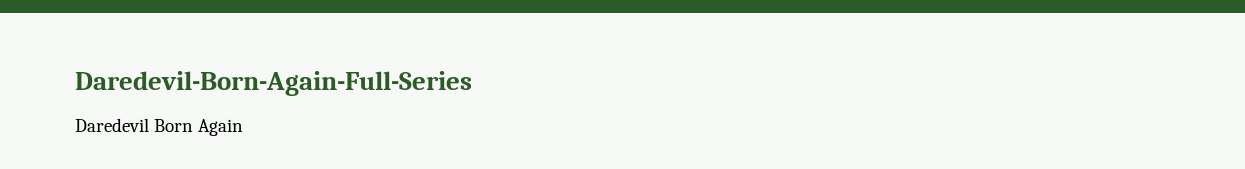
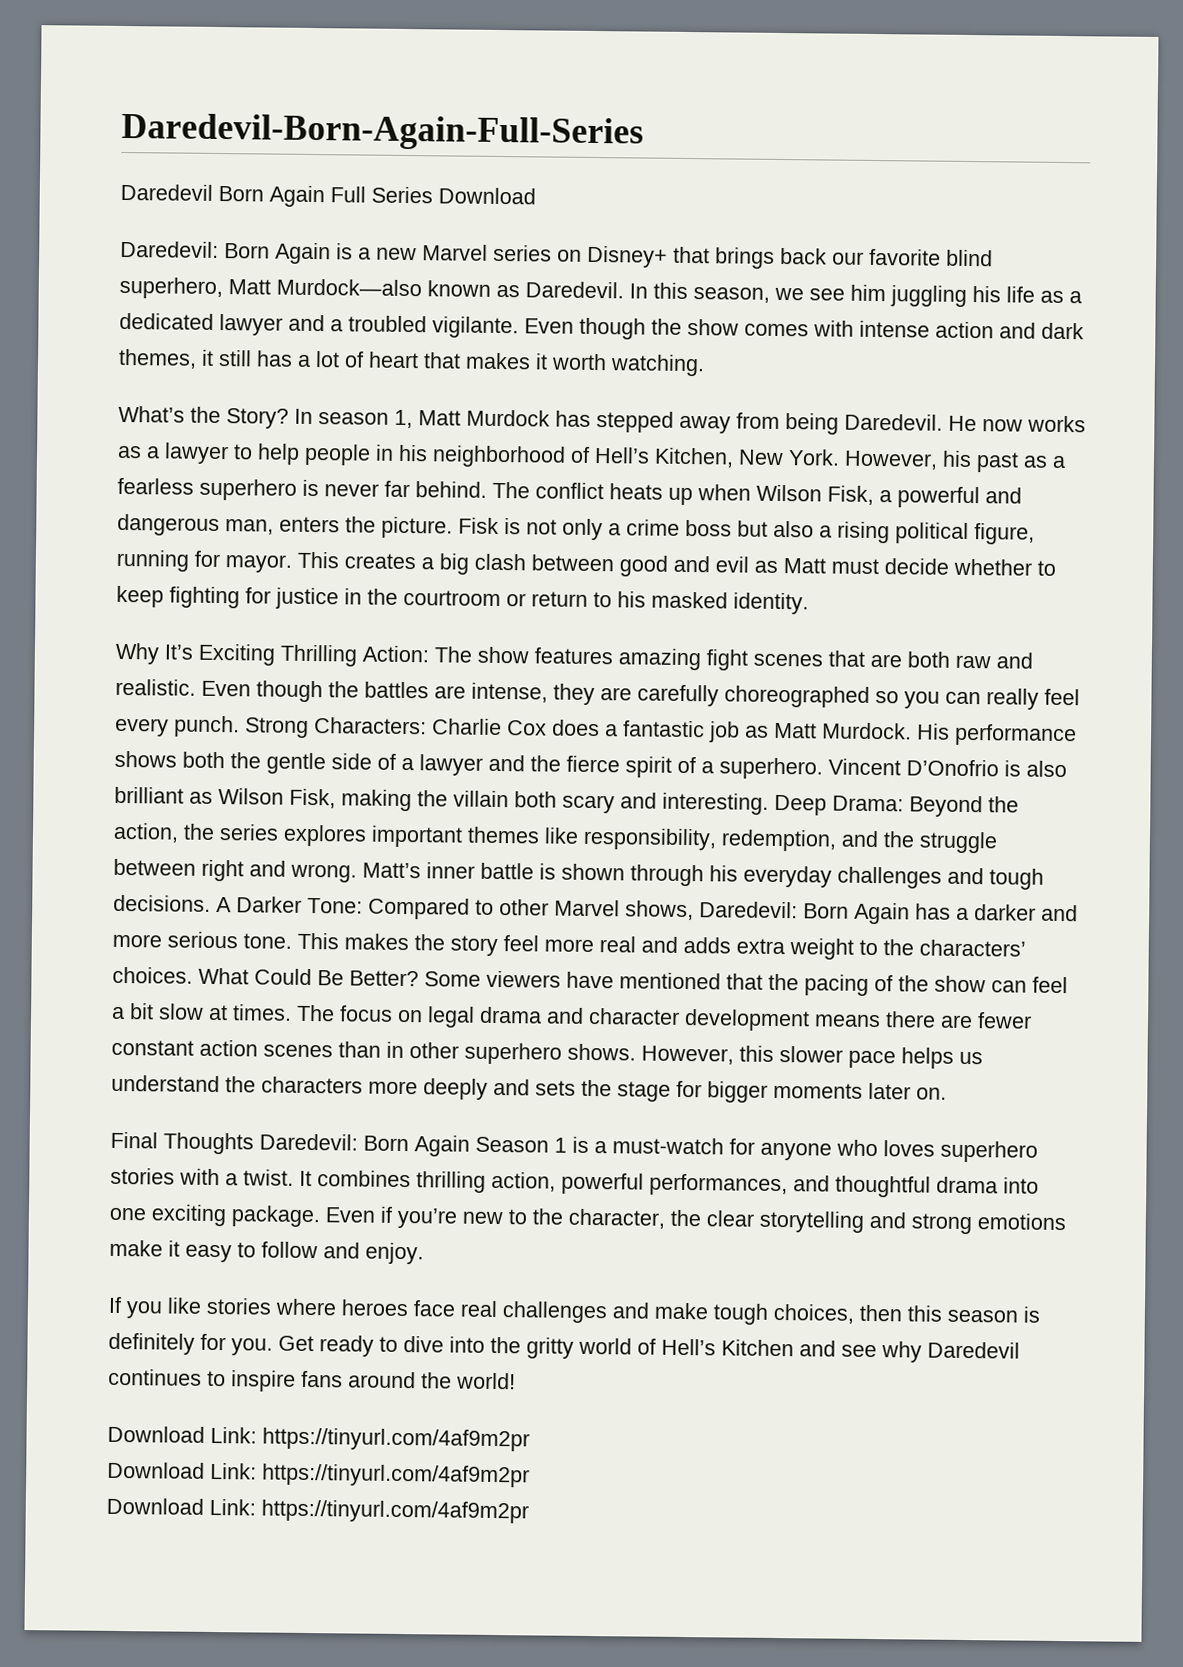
- Daredevil Born Again
+ Daredevil Born Again Full Series Download
+ Daredevil: Born Again is a new Marvel series on Disney+ that brings back our favorite blind superhero, Matt Murdock—also known as Daredevil. In this season, we see him juggling his life as a dedicated lawyer and a troubled vigilante. Even though the show comes with intense action and dark themes, it still has a lot of heart that makes it worth watching.
+ What’s the Story? In season 1, Matt Murdock has stepped away from being Daredevil. He now works as a lawyer to help people in his neighborhood of Hell’s Kitchen, New York. However, his past as a fearless superhero is never far behind. The conflict heats up when Wilson Fisk, a powerful and dangerous man, enters the picture. Fisk is not only a crime boss but also a rising political figure, running for mayor. This creates a big clash between good and evil as Matt must decide whether to keep fighting for justice in the courtroom or return to his masked identity.
+ Why It’s Exciting Thrilling Action: The show features amazing fight scenes that are both raw and realistic. Even though the battles are intense, they are carefully choreographed so you can really feel every punch. Strong Characters: Charlie Cox does a fantastic job as Matt Murdock. His performance shows both the gentle side of a lawyer and the fierce spirit of a superhero. Vincent D’Onofrio is also brilliant as Wilson Fisk, making the villain both scary and interesting. Deep Drama: Beyond the action, the series explores important themes like responsibility, redemption, and the struggle between right and wrong. Matt’s inner battle is shown through his everyday challenges and tough decisions. A Darker Tone: Compared to other Marvel shows, Daredevil: Born Again has a darker and more serious tone. This makes the story feel more real and adds extra weight to the characters’ choices. What Could Be Better? Some viewers have mentioned that the pacing of the show can feel a bit slow at times. The focus on legal drama and character development means there are fewer constant action scenes than in other superhero shows. However, this slower pace helps us understand the characters more deeply and sets the stage for bigger moments later on.
+ Final Thoughts Daredevil: Born Again Season 1 is a must-watch for anyone who loves superhero stories with a twist. It combines thrilling action, powerful performances, and thoughtful drama into one exciting package. Even if you’re new to the character, the clear storytelling and strong emotions make it easy to follow and enjoy.
+ If you like stories where heroes face real challenges and make tough choices, then this season is definitely for you. Get ready to dive into the gritty world of Hell’s Kitchen and see why Daredevil continues to inspire fans around the world!
+ Download Link: https://tinyurl.com/4af9m2pr
+ Download Link: https://tinyurl.com/4af9m2pr
+ Download Link: https://tinyurl.com/4af9m2pr

